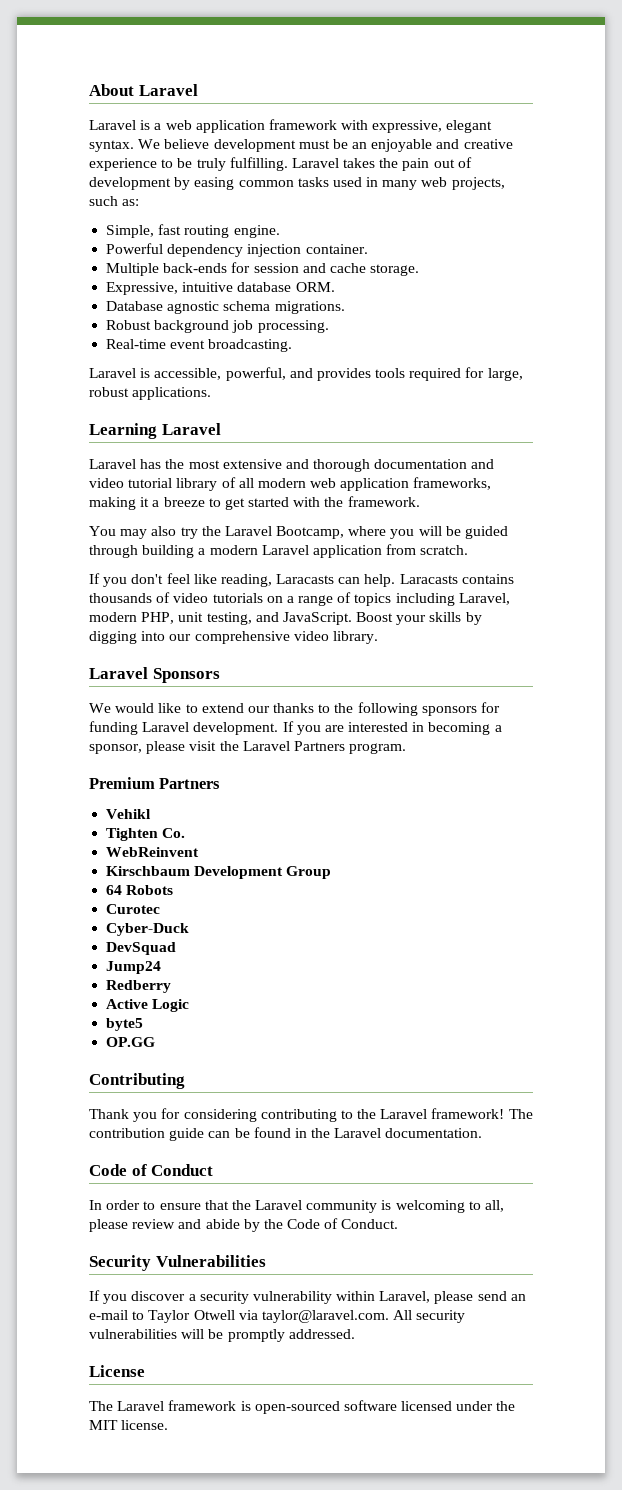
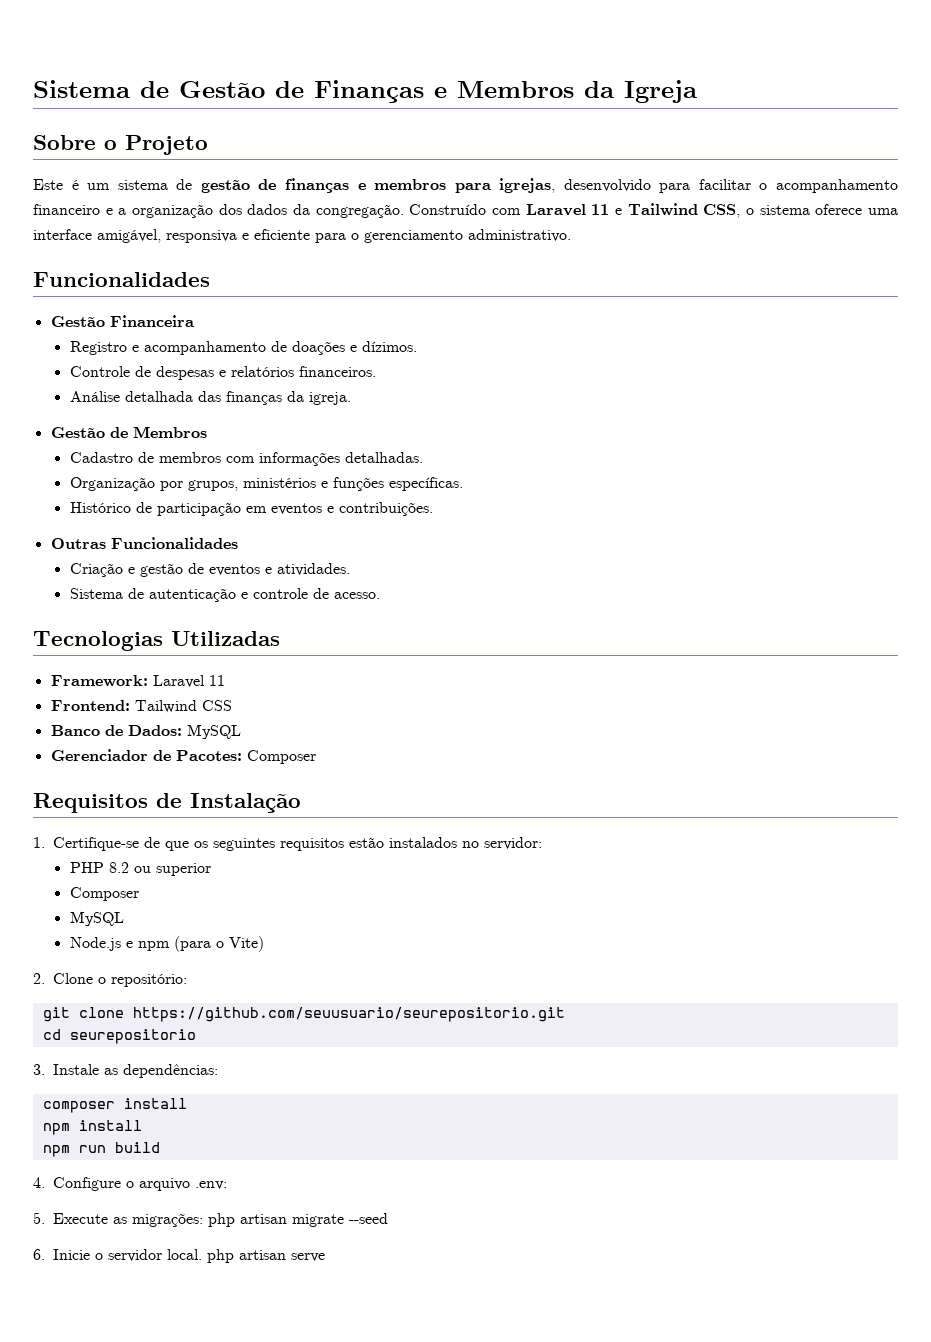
- About Laravel
- Laravel is a web application framework with expressive, elegant syntax. We believe development must be an enjoyable and creative experience to be truly fulfilling. Laravel takes the pain out of development by easing common tasks used in many web projects, such as:
- Simple, fast routing engine.
- Powerful dependency injection container.
- Multiple back-ends for session and cache storage.
- Expressive, intuitive database ORM.
- Database agnostic schema migrations.
- Robust background job processing.
- Real-time event broadcasting.
- Laravel is accessible, powerful, and provides tools required for large, robust applications.
- Learning Laravel
- Laravel has the most extensive and thorough documentation and video tutorial library of all modern web application frameworks, making it a breeze to get started with the framework.
- You may also try the Laravel Bootcamp, where you will be guided through building a modern Laravel application from scratch.
- If you don't feel like reading, Laracasts can help. Laracasts contains thousands of video tutorials on a range of topics including Laravel, modern PHP, unit testing, and JavaScript. Boost your skills by digging into our comprehensive video library.
- Laravel Sponsors
- We would like to extend our thanks to the following sponsors for funding Laravel development. If you are interested in becoming a sponsor, please visit the Laravel Partners program.
- Premium Partners
- Vehikl
- Tighten Co.
- WebReinvent
- Kirschbaum Development Group
- 64 Robots
- Curotec
- Cyber-Duck
- DevSquad
- Jump24
- Redberry
- Active Logic
- byte5
- OP.GG
- Contributing
- Thank you for considering contributing to the Laravel framework! The contribution guide can be found in the Laravel documentation.
- Code of Conduct
- In order to ensure that the Laravel community is welcoming to all, please review and abide by the Code of Conduct.
- Security Vulnerabilities
- If you discover a security vulnerability within Laravel, please send an e-mail to Taylor Otwell via taylor@laravel.com. All security vulnerabilities will be promptly addressed.
- License
- The Laravel framework is open-sourced software licensed under the MIT license.
+ Sistema de Gestão de Finanças e Membros da Igreja
+ Sobre o Projeto
+ Este é um sistema de gestão de finanças e membros para igrejas, desenvolvido para facilitar o acompanhamento financeiro e a organização dos dados da congregação. Construído com Laravel 11 e Tailwind CSS, o sistema oferece uma interface amigável, responsiva e eficiente para o gerenciamento administrativo.
+ Funcionalidades
+ Gestão Financeira
+ Registro e acompanhamento de doações e dízimos.
+ Controle de despesas e relatórios financeiros.
+ Análise detalhada das finanças da igreja.
+ Gestão de Membros
+ Cadastro de membros com informações detalhadas.
+ Organização por grupos, ministérios e funções específicas.
+ Histórico de participação em eventos e contribuições.
+ Outras Funcionalidades
+ Criação e gestão de eventos e atividades.
+ Sistema de autenticação e controle de acesso.
+ Tecnologias Utilizadas
+ Framework: Laravel 11
+ Frontend: Tailwind CSS
+ Banco de Dados: MySQL
+ Gerenciador de Pacotes: Composer
+ Requisitos de Instalação
+ 1. Certifique-se de que os seguintes requisitos estão instalados no servidor:
+ PHP 8.2 ou superior
+ Composer
+ MySQL
+ Node.js e npm (para o Vite)
+ 2. Clone o repositório:
+ git clone https://github.com/seuusuario/seurepositorio.git
+ cd seurepositorio
+ 3. Instale as dependências:
+ composer install
+ npm install
+ npm run build
+ 4. Configure o arquivo .env:
+ 5. Execute as migrações: php artisan migrate --seed
+ 6. Inicie o servidor local. php artisan serve

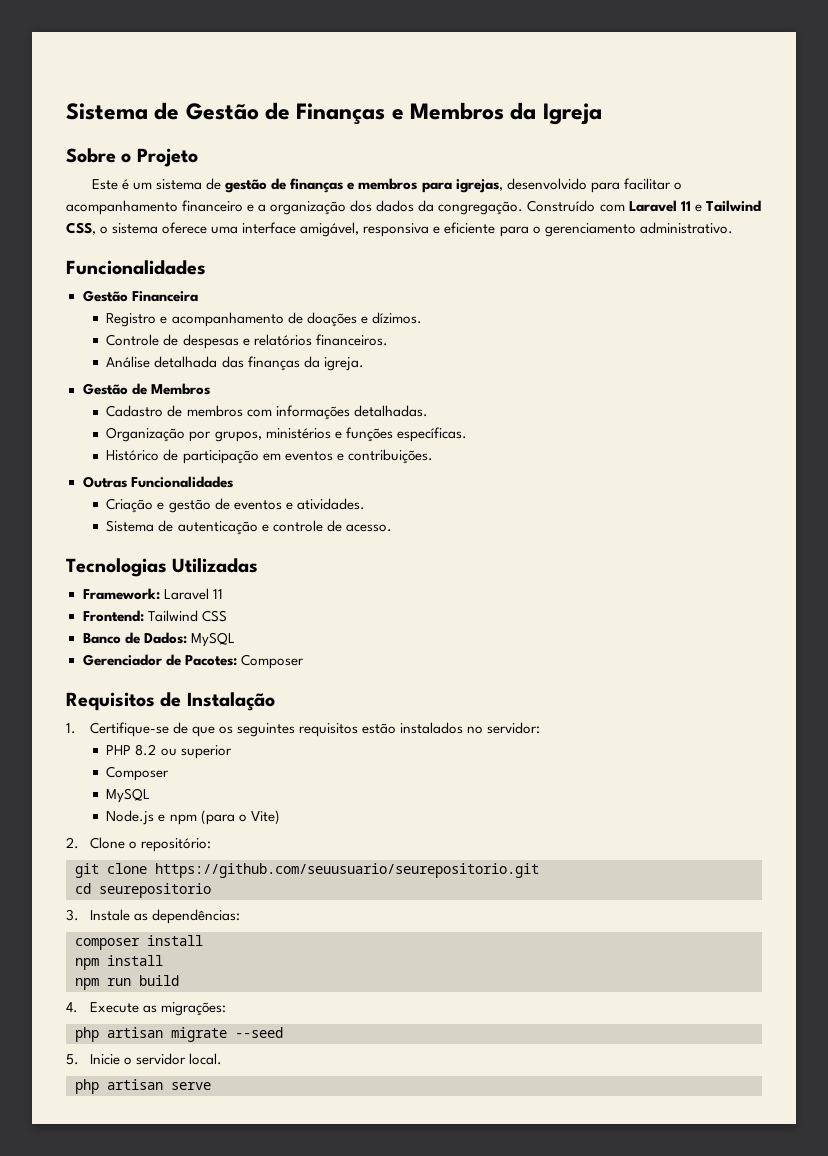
- 4. Configure o arquivo .env:
- 5. Execute as migrações: php artisan migrate --seed
+ 4. Execute as migrações:
+ php artisan migrate --seed
- 6. Inicie o servidor local. php artisan serve
+ 5. Inicie o servidor local.
+ php artisan serve

